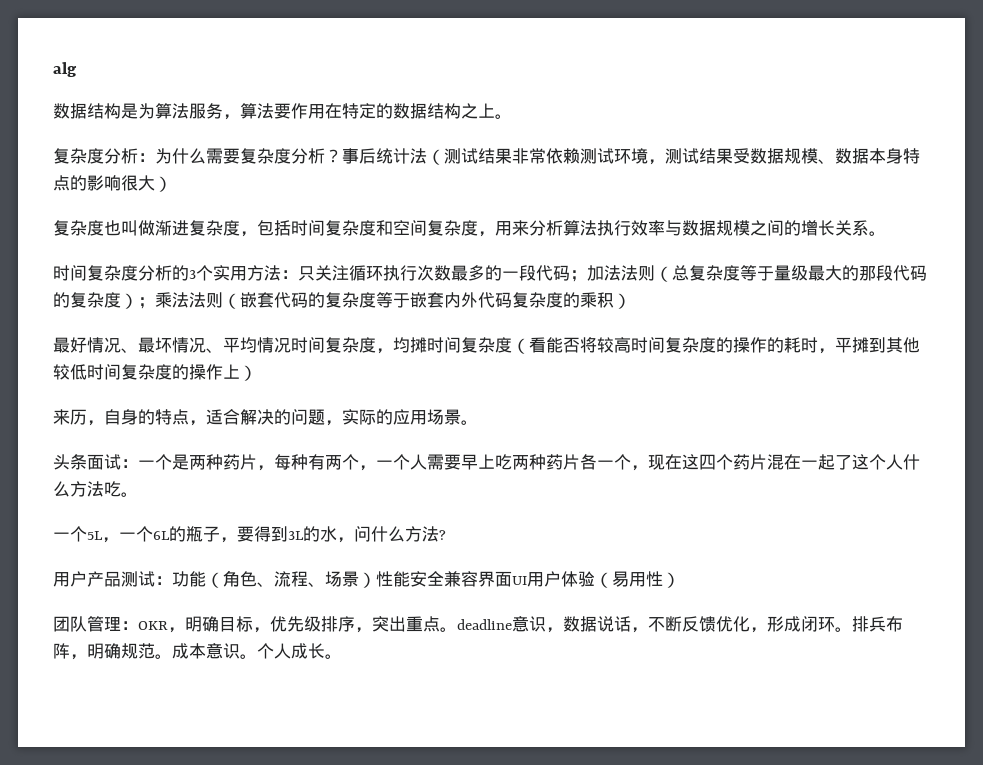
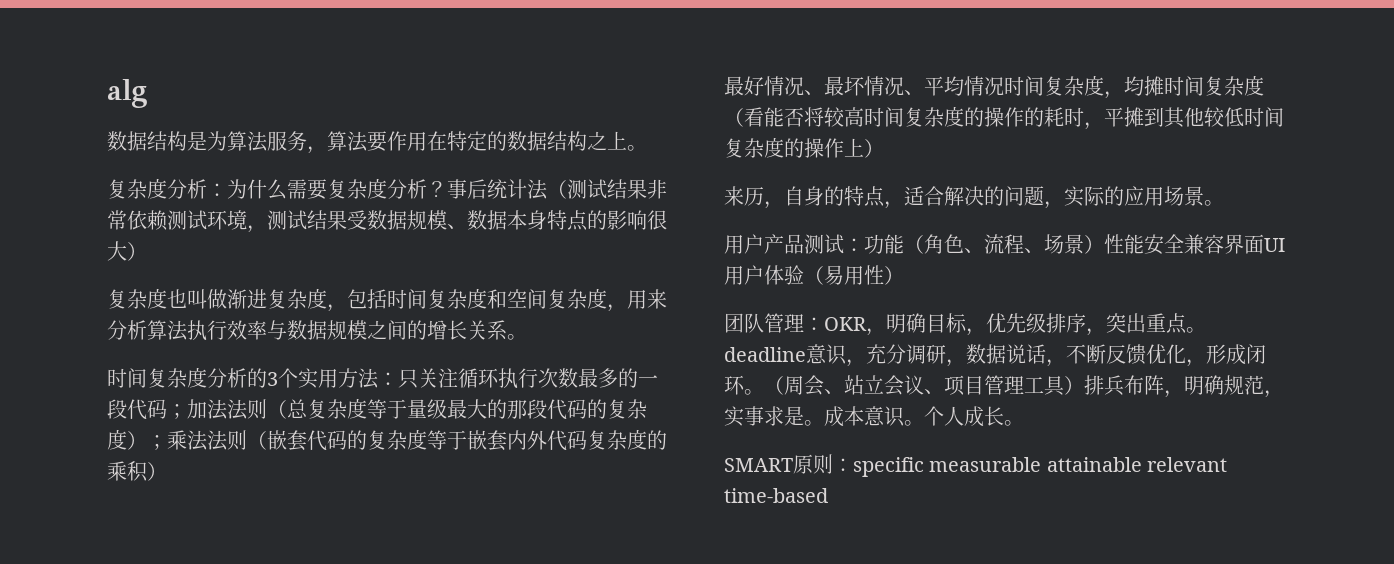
- 头条面试：一个是两种药片，每种有两个，一个人需要早上吃两种药片各一个，现在这四个药片混在一起了这个人什么方法吃。
- 一个5L，一个6L的瓶子，要得到3L的水，问什么方法?
- 团队管理：OKR，明确目标，优先级排序，突出重点。deadline意识，数据说话，不断反馈优化，形成闭环。
+ 团队管理：OKR，明确目标，优先级排序，突出重点。deadline意识，充分调研，数据说话，不断反馈优化，形成闭环。
- 排兵布阵，明确规范。
+ （周会、站立会议、项目管理工具）排兵布阵，明确规范，实事求是。
+ SMART原则：specific measurable attainable relevant time-based

